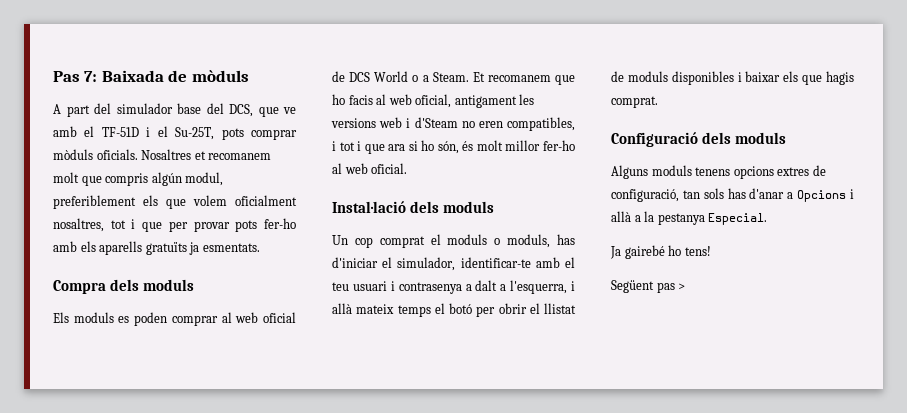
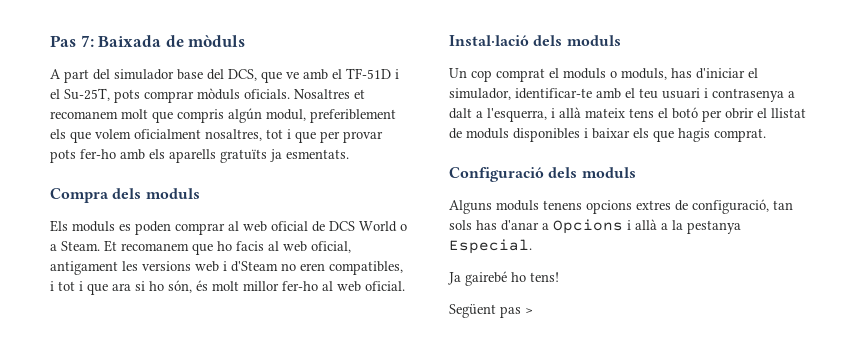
- Un cop comprat el moduls o moduls, has d'iniciar el simulador, identificar-te amb el teu usuari i contrasenya a dalt a l'esquerra, i allà mateix temps el botó per obrir el llistat de moduls disponibles i baixar els que hagis comprat.
+ Un cop comprat el moduls o moduls, has d'iniciar el simulador, identificar-te amb el teu usuari i contrasenya a dalt a l'esquerra, i allà mateix tens el botó per obrir el llistat de moduls disponibles i baixar els que hagis comprat.

